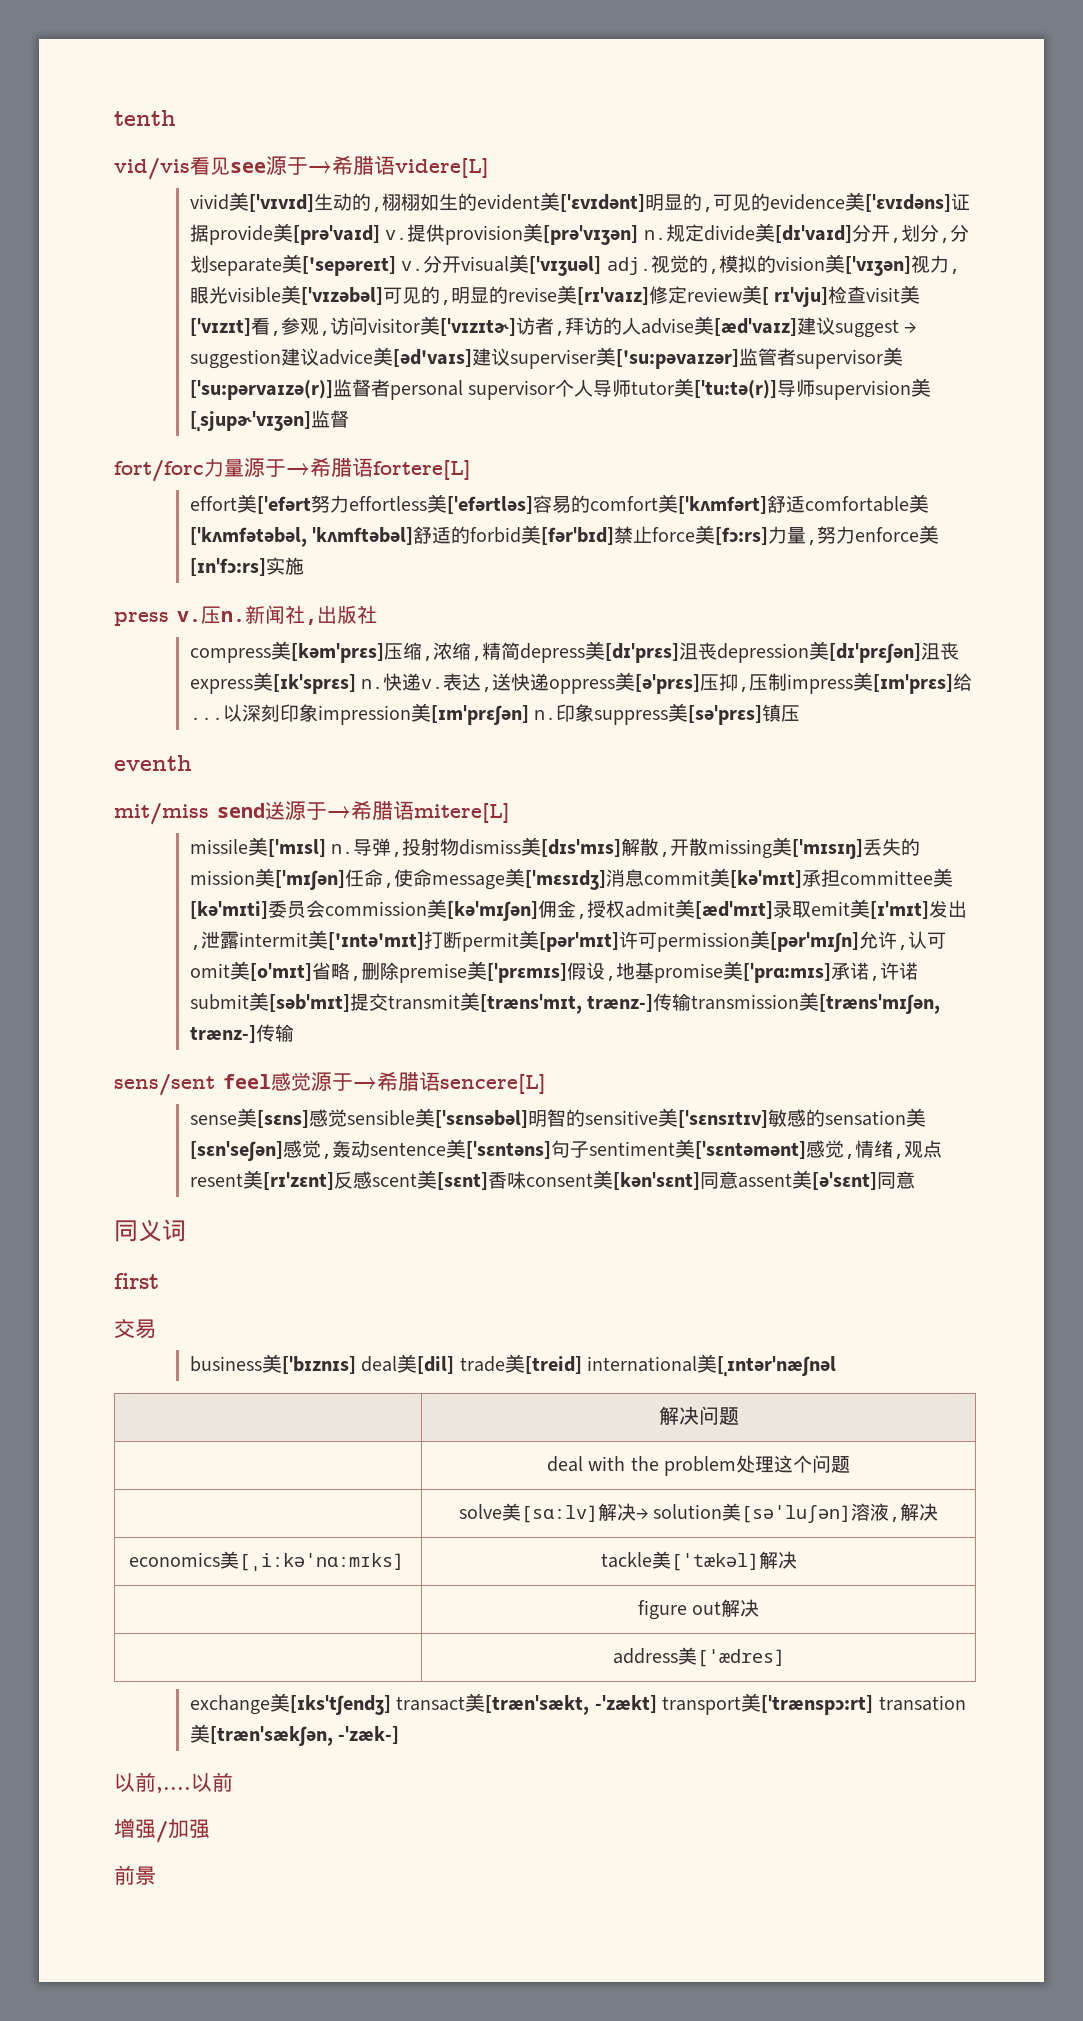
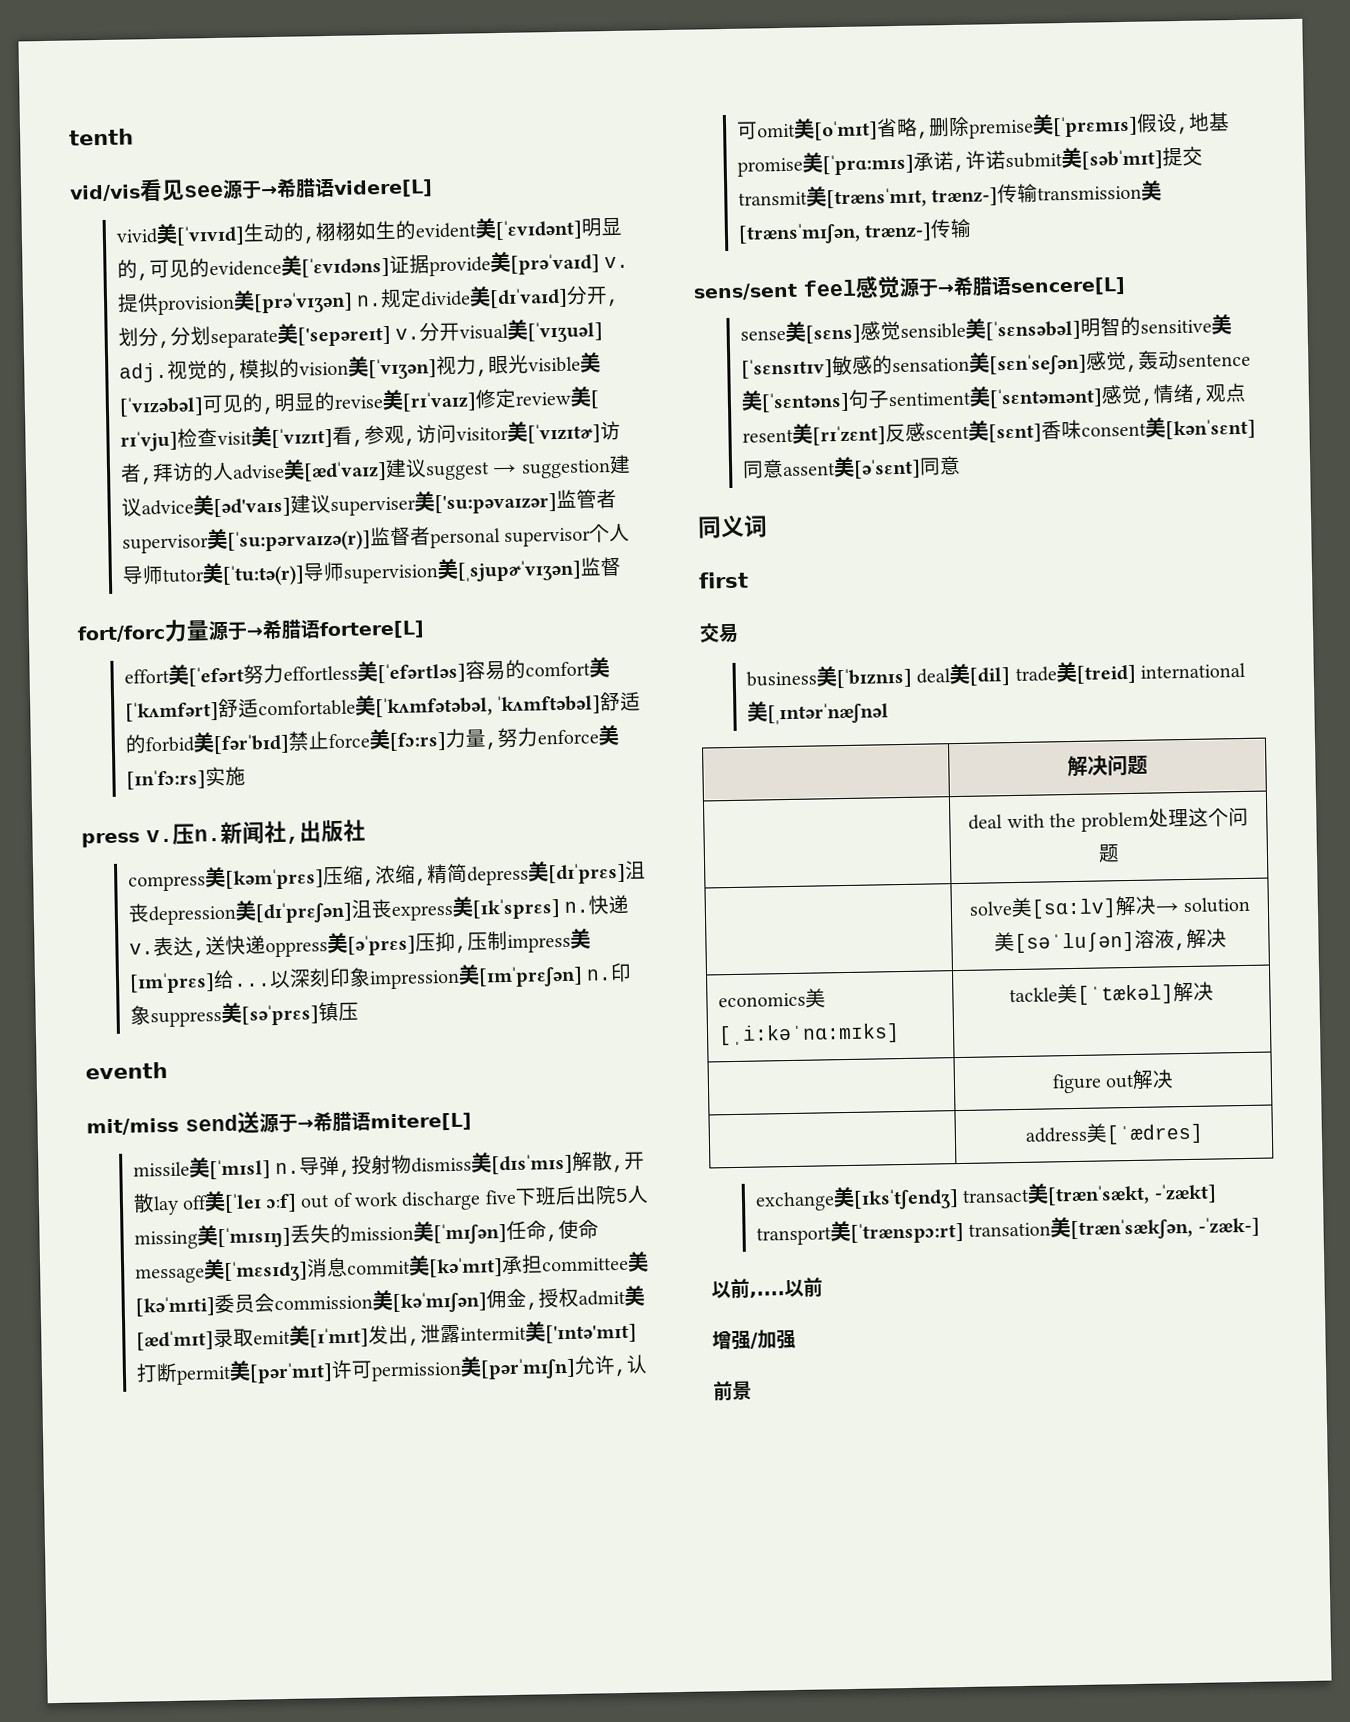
- 导弹,投射物dismiss美[dɪsˈmɪs]解散,开散missing美[ˈmɪsɪŋ]丢失的mission美[ˈmɪʃən]任命,使命message美[ˈmɛsɪdʒ]消息commit美[kəˈmɪt]承担committee美[kəˈmɪti]委员会commission美[kəˈmɪʃən]佣金,授权admit美[ædˈmɪt]录取emit美[ɪˈmɪt]发出,泄露intermit美['ɪntə'mɪt]打断permit美[pərˈmɪt]许可permission美[pərˈmɪʃn]允许,认可omit美[oˈmɪt]省略,删除premise美[ˈprɛmɪs]假设,地基promise美[ˈprɑ:mɪs]承诺,许诺submit美[səbˈmɪt]提交transmit美[trænsˈmɪt, trænz-]传输transmission美[trænsˈmɪʃən, trænz-]传输
+ 导弹,投射物dismiss美[dɪsˈmɪs]解散,开散lay off美[ˈleɪ ɔːf] out of work discharge five下班后出院5人missing美[ˈmɪsɪŋ]丢失的mission美[ˈmɪʃən]任命,使命message美[ˈmɛsɪdʒ]消息commit美[kəˈmɪt]承担committee美[kəˈmɪti]委员会commission美[kəˈmɪʃən]佣金,授权admit美[ædˈmɪt]录取emit美[ɪˈmɪt]发出,泄露intermit美['ɪntə'mɪt]打断permit美[pərˈmɪt]许可permission美[pərˈmɪʃn]允许,认可omit美[oˈmɪt]省略,删除premise美[ˈprɛmɪs]假设,地基promise美[ˈprɑ:mɪs]承诺,许诺submit美[səbˈmɪt]提交transmit美[trænsˈmɪt, trænz-]传输transmission美[trænsˈmɪʃən, trænz-]传输

